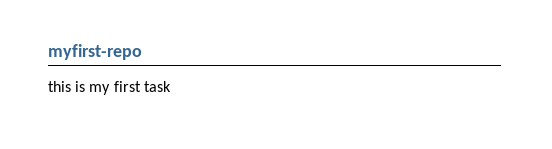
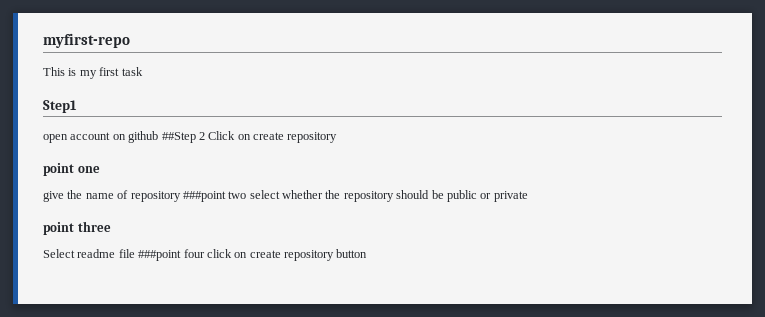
- this is my first task
+ This is my first task
+ Step1
+ open account on github ##Step 2 Click on create repository
+ point one
+ give the name of repository ###point two select whether the repository should be public or private
+ point three
+ Select readme file ###point four click on create repository button

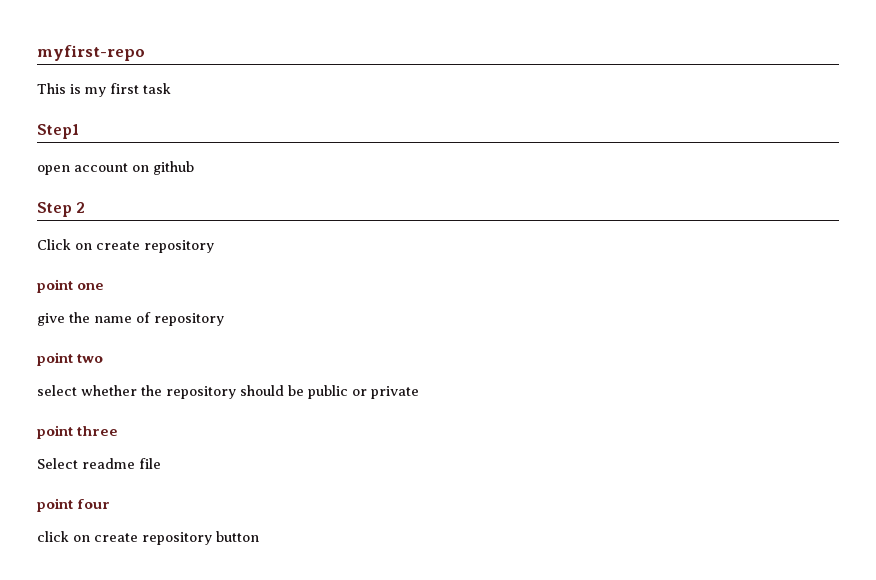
- open account on github ##Step 2 Click on create repository
+ open account on github
+ Step 2
+ Click on create repository
- give the name of repository ###point two select whether the repository should be public or private
+ give the name of repository
+ point two
+ select whether the repository should be public or private
- Select readme file ###point four click on create repository button
+ Select readme file
+ point four
+ click on create repository button

